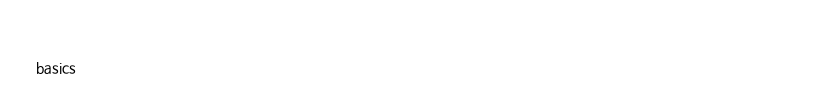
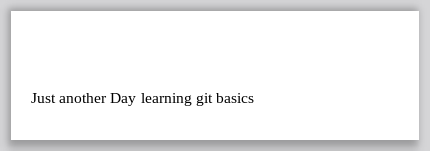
- basics
+ Just another Day learning git basics

